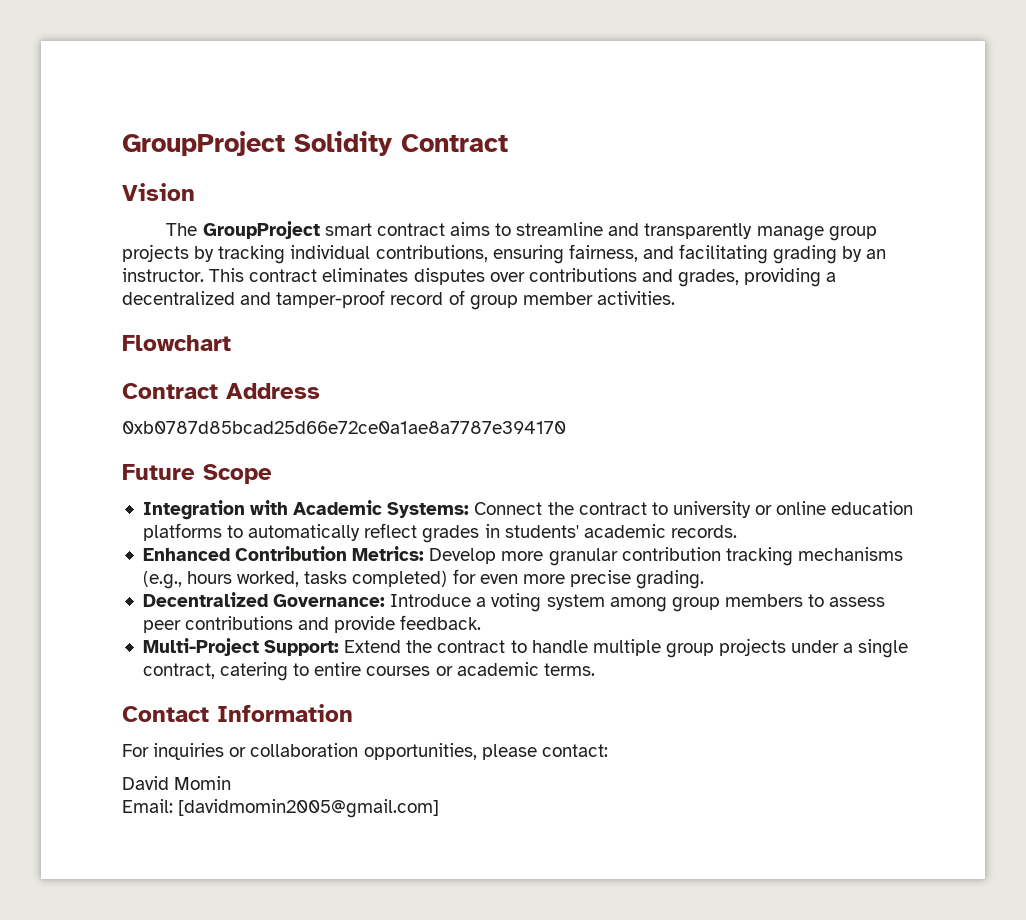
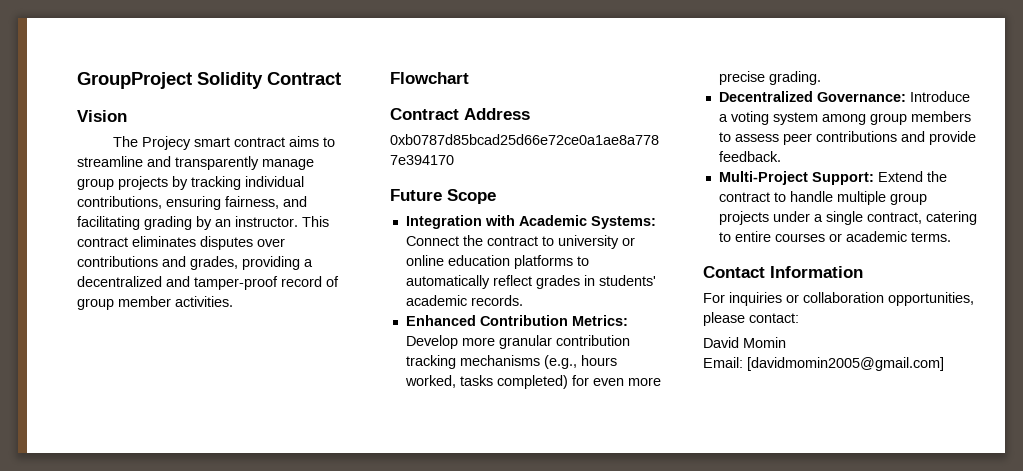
- The GroupProject smart contract aims to streamline and transparently manage group projects by tracking individual contributions, ensuring fairness, and facilitating grading by an instructor.
+ The Projecy smart contract aims to streamline and transparently manage group projects by tracking individual contributions, ensuring fairness, and facilitating grading by an instructor.

